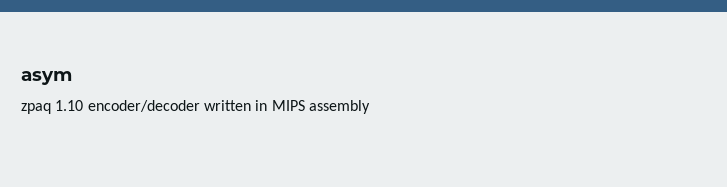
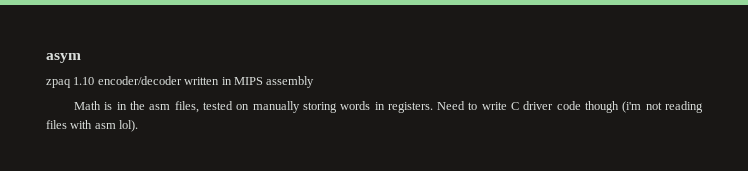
+ Math is in the asm files, tested on manually storing words in registers. Need to write C driver code though (i'm not reading files with asm lol).

